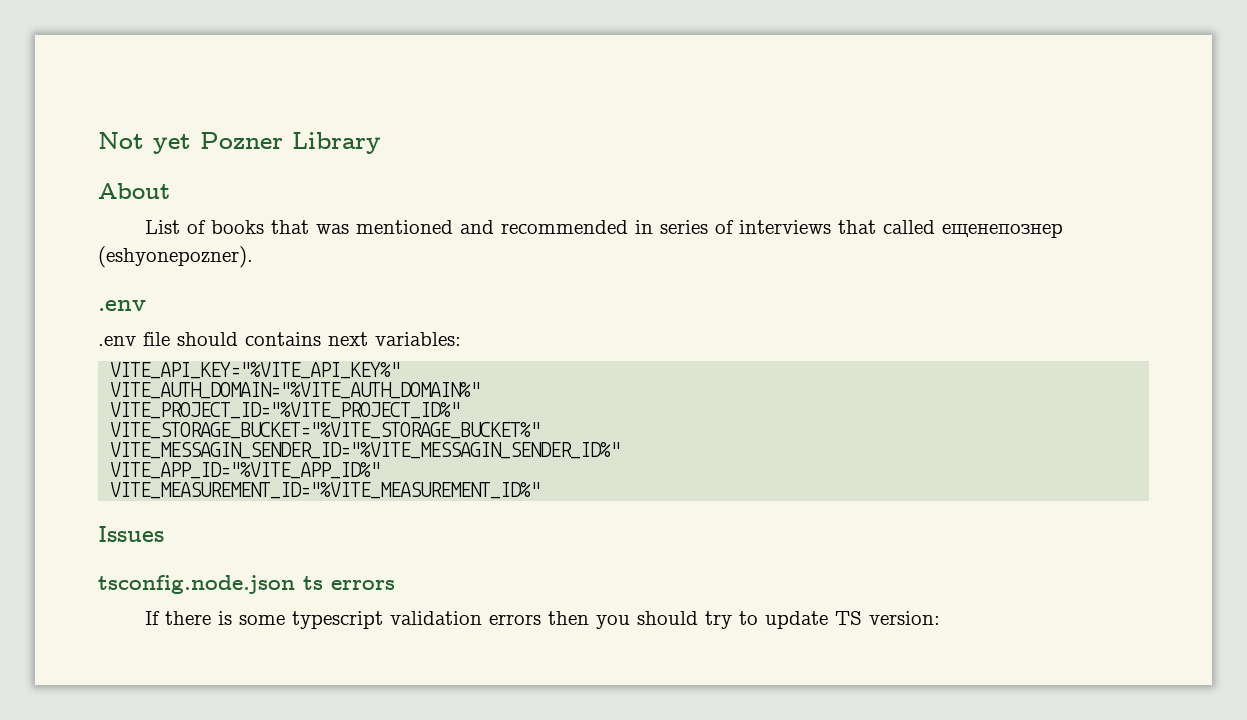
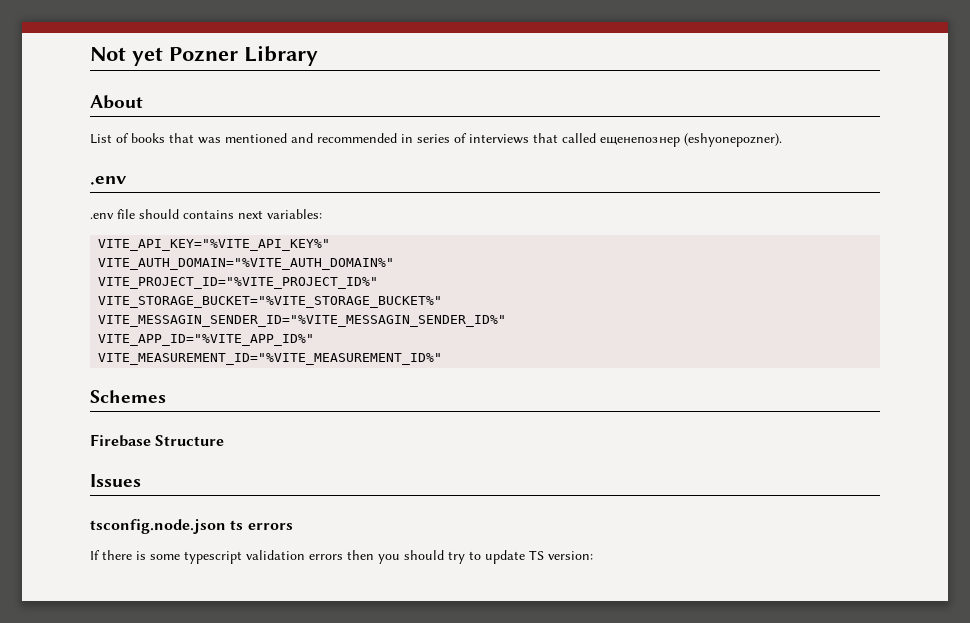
+ Schemes
+ Firebase Structure

